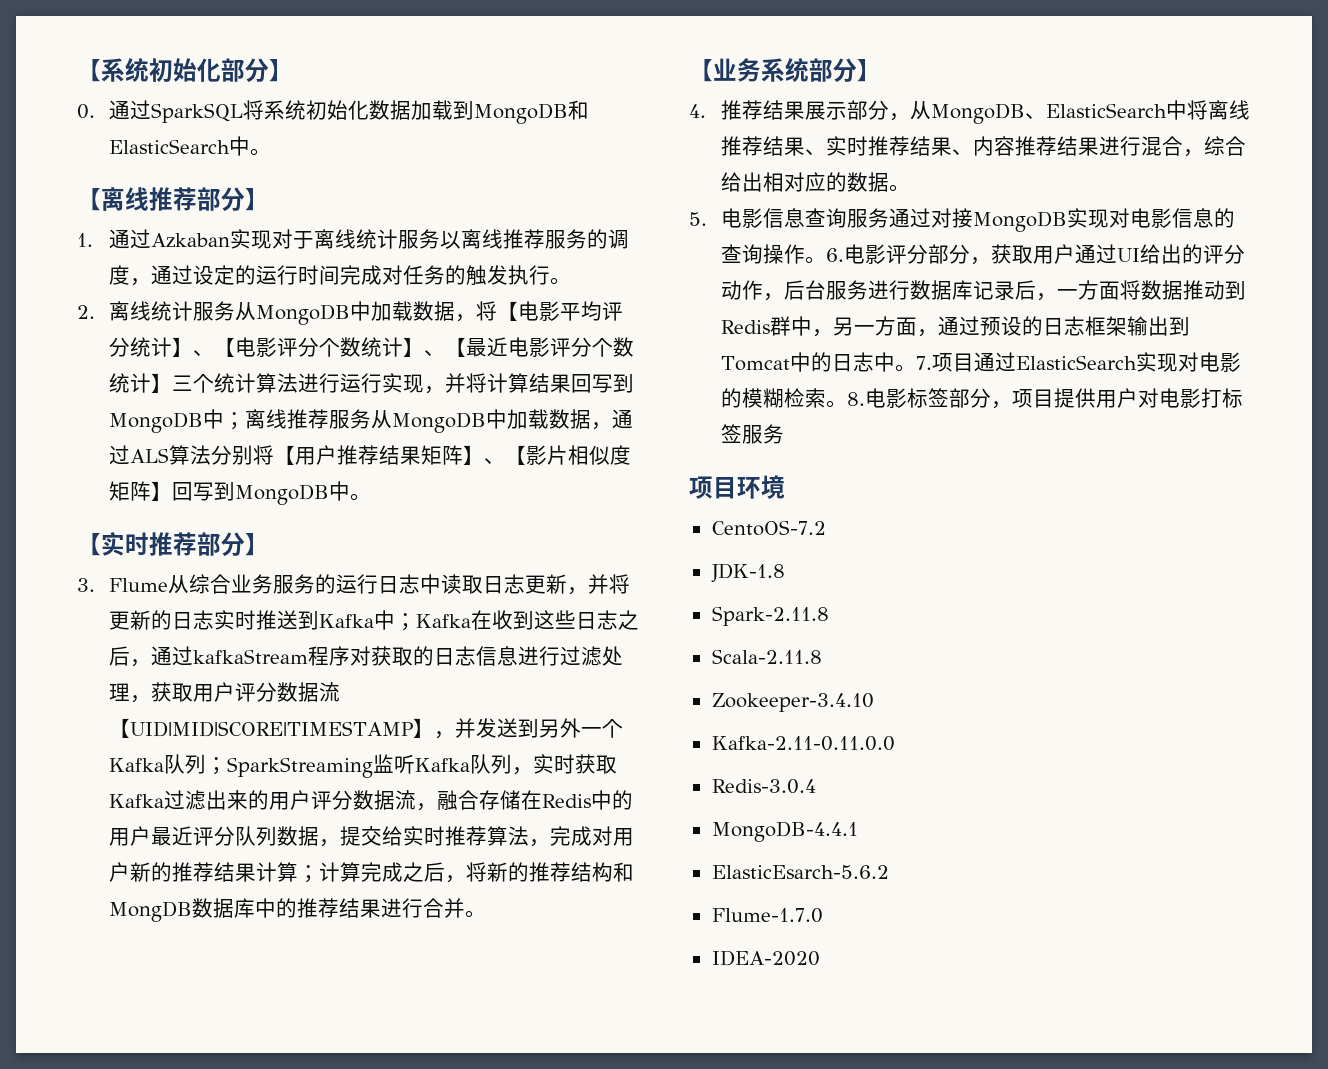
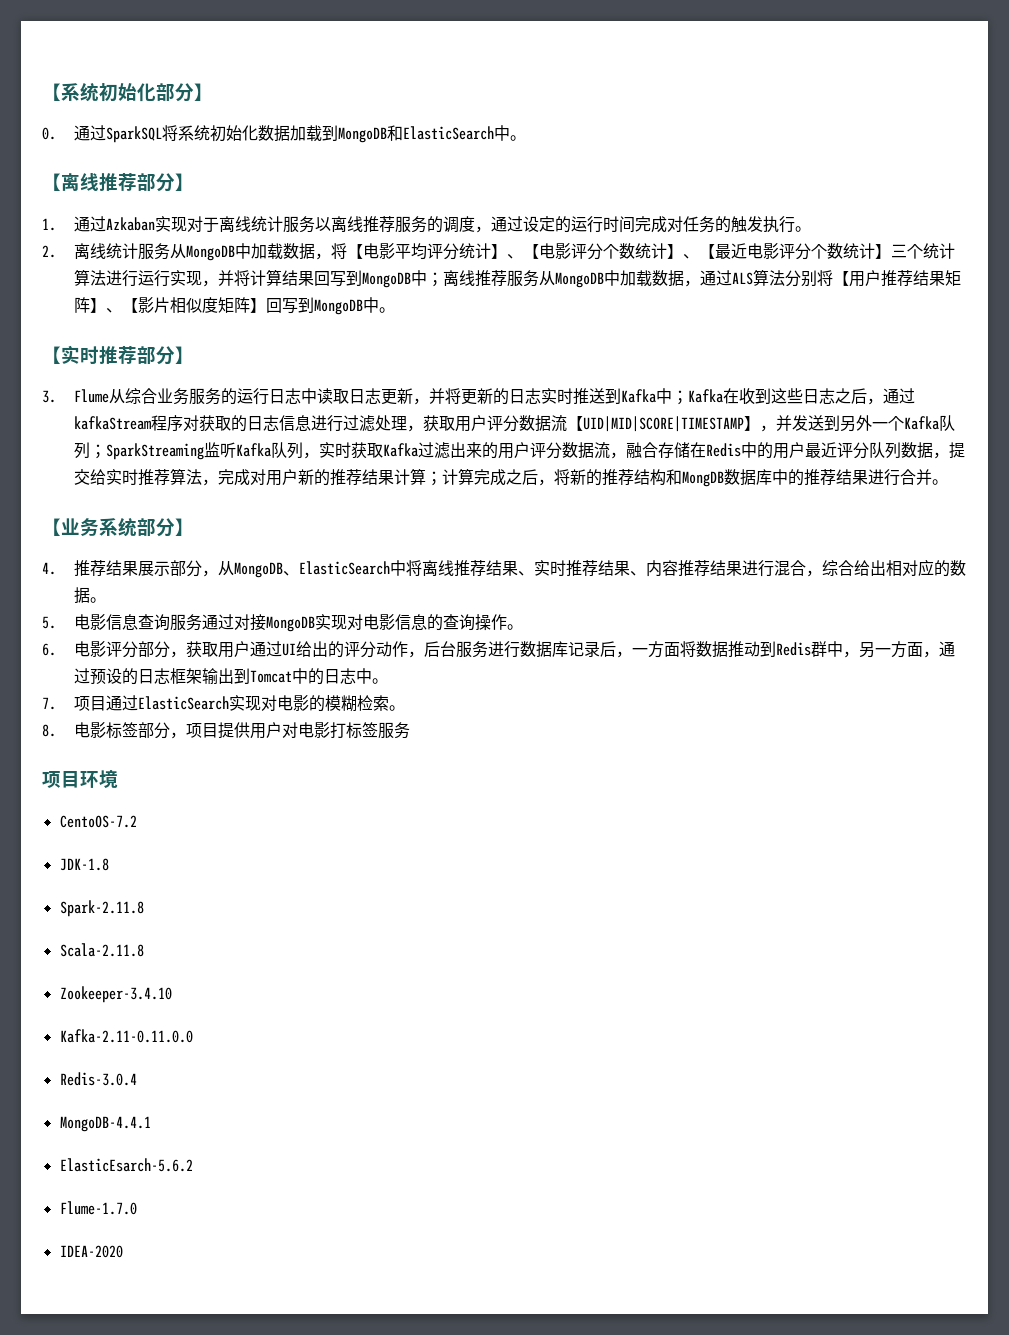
- 5.电影信息查询服务通过对接MongoDB实现对电影信息的查询操作。6.电影评分部分，获取用户通过UI给出的评分动作，后台服务进行数据库记录后，一方面将数据推动到Redis群中，另一方面，通过预设的日志框架输出到Tomcat中的日志中。7.项目通过ElasticSearch实现对电影的模糊检索。8.电影标签部分，项目提供用户对电影打标签服务
+ 5.电影信息查询服务通过对接MongoDB实现对电影信息的查询操作。
+ 6.电影评分部分，获取用户通过UI给出的评分动作，后台服务进行数据库记录后，一方面将数据推动到Redis群中，另一方面，通过预设的日志框架输出到Tomcat中的日志中。
+ 7.项目通过ElasticSearch实现对电影的模糊检索。
+ 8.电影标签部分，项目提供用户对电影打标签服务

